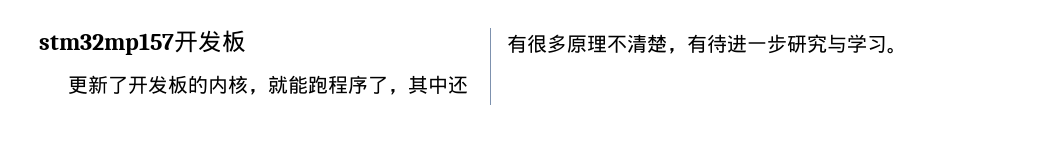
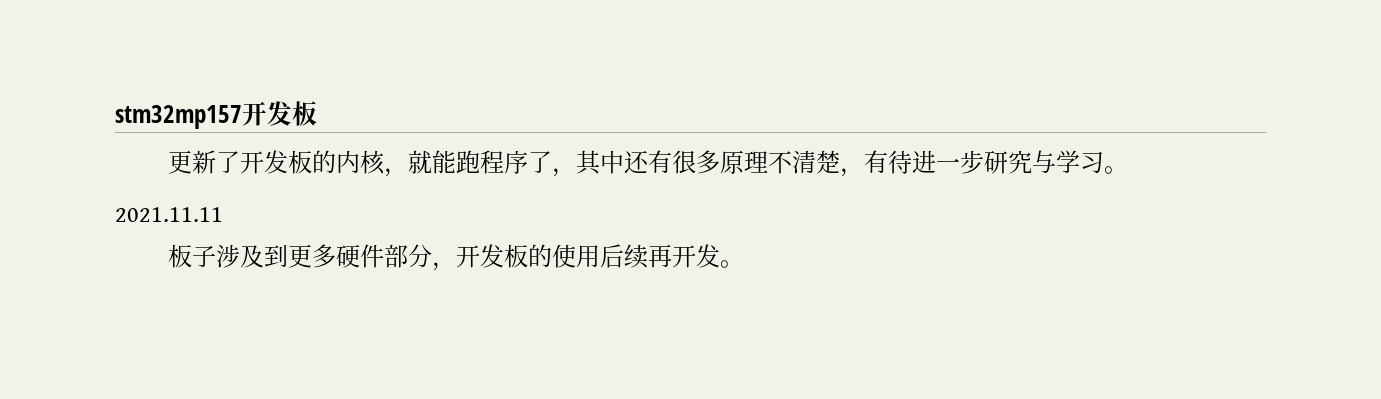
+ 2021.11.11
+ 板子涉及到更多硬件部分，开发板的使用后续再开发。

